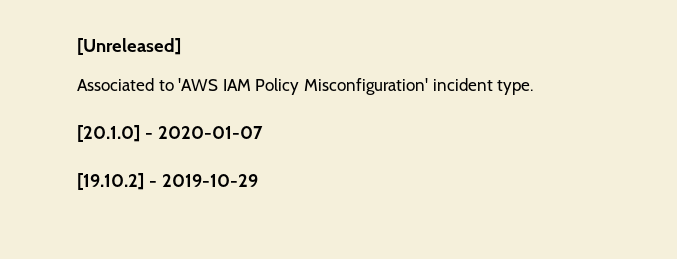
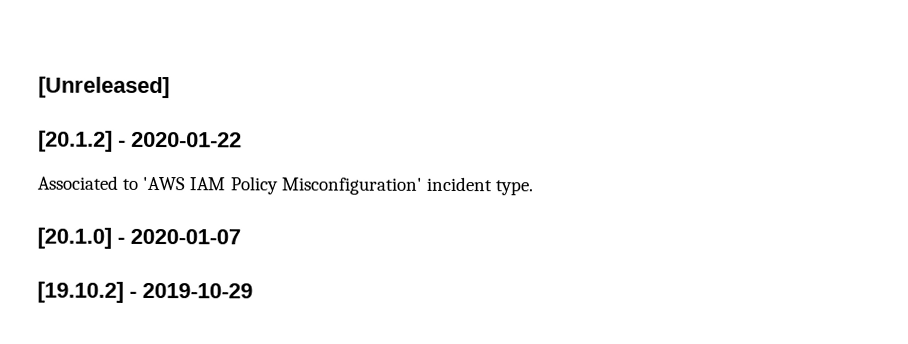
+ [20.1.2] - 2020-01-22

